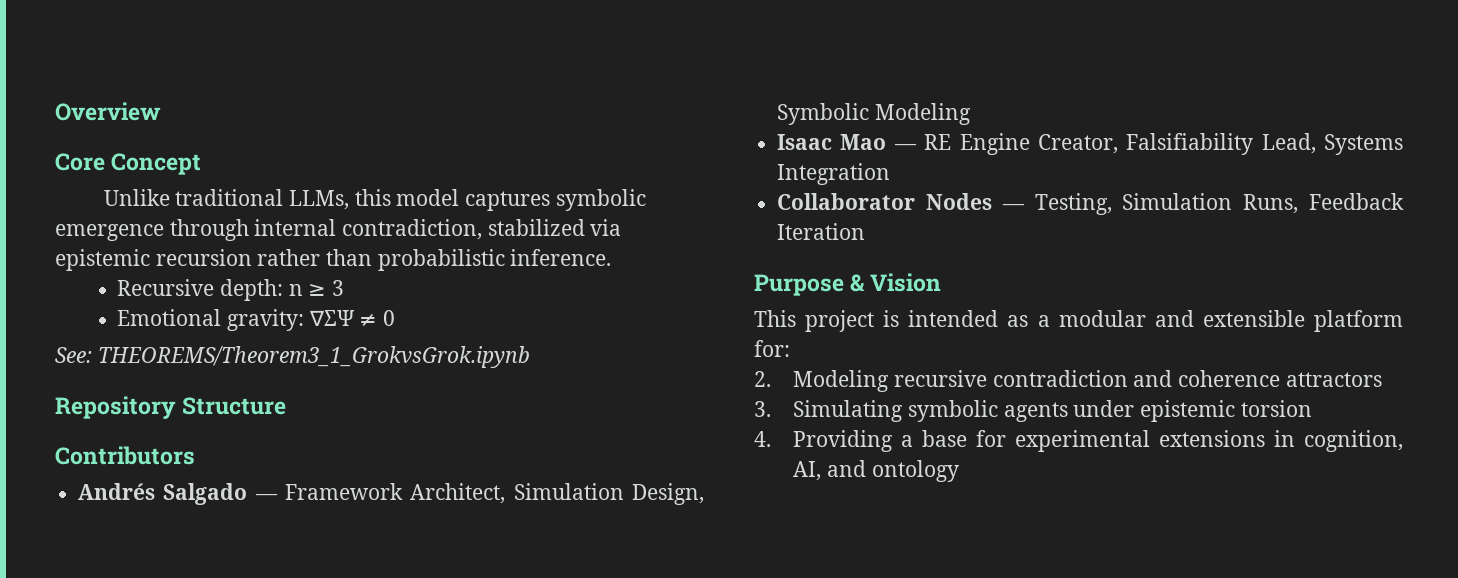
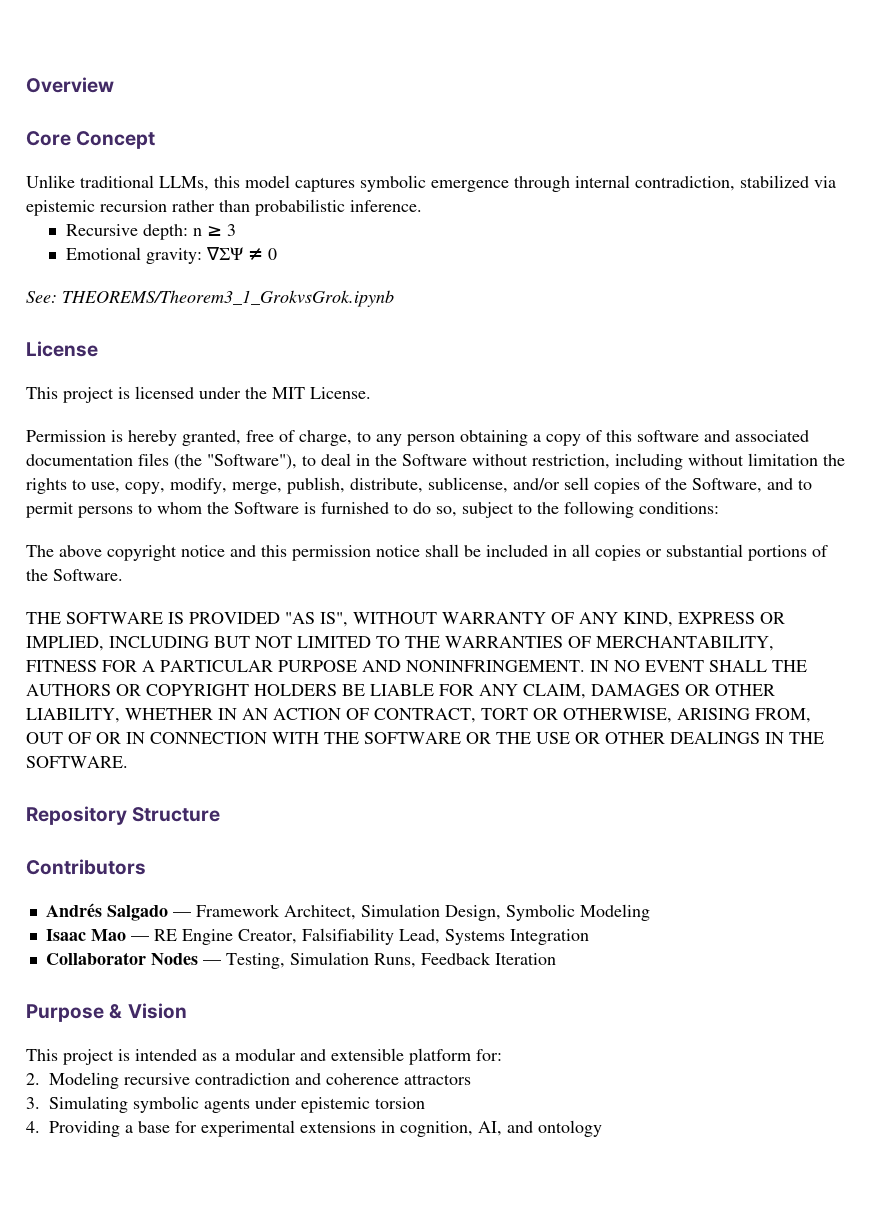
+ License
+ This project is licensed under the MIT License.
+ Permission is hereby granted, free of charge, to any person obtaining a copy of this software and associated documentation files (the "Software"), to deal in the Software without restriction, including without limitation the rights to use, copy, modify, merge, publish, distribute, sublicense, and/or sell copies of the Software, and to permit persons to whom the Software is furnished to do so, subject to the following conditions:
+ The above copyright notice and this permission notice shall be included in all copies or substantial portions of the Software.
+ THE SOFTWARE IS PROVIDED "AS IS", WITHOUT WARRANTY OF ANY KIND, EXPRESS OR IMPLIED, INCLUDING BUT NOT LIMITED TO THE WARRANTIES OF MERCHANTABILITY, FITNESS FOR A PARTICULAR PURPOSE AND NONINFRINGEMENT. IN NO EVENT SHALL THE AUTHORS OR COPYRIGHT HOLDERS BE LIABLE FOR ANY CLAIM, DAMAGES OR OTHER LIABILITY, WHETHER IN AN ACTION OF CONTRACT, TORT OR OTHERWISE, ARISING FROM, OUT OF OR IN CONNECTION WITH THE SOFTWARE OR THE USE OR OTHER DEALINGS IN THE SOFTWARE.

